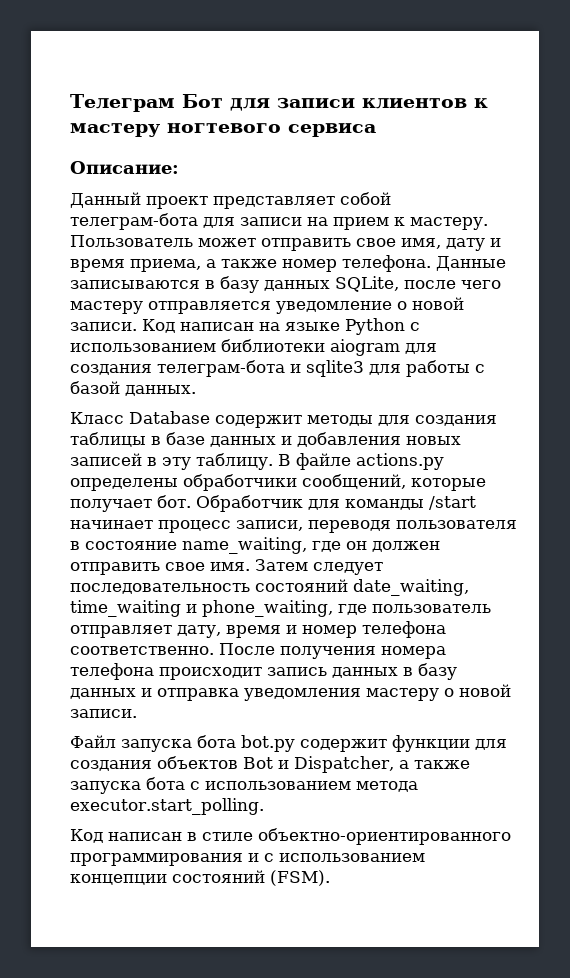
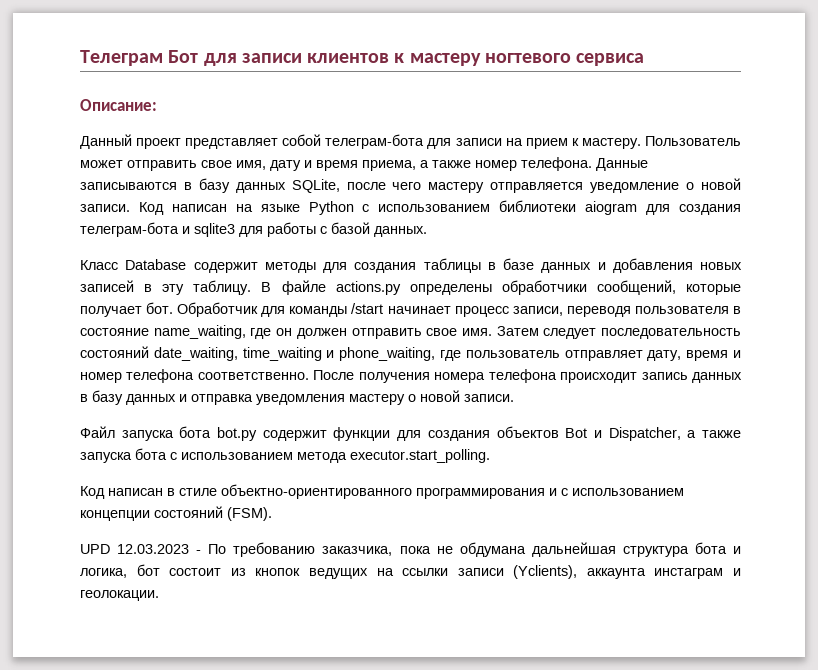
+ UPD 12.03.2023 - По требованию заказчика, пока не обдумана дальнейшая структура бота и логика, бот состоит из кнопок ведущих на ссылки записи (Yclients), аккаунта инстаграм и геолокации.

